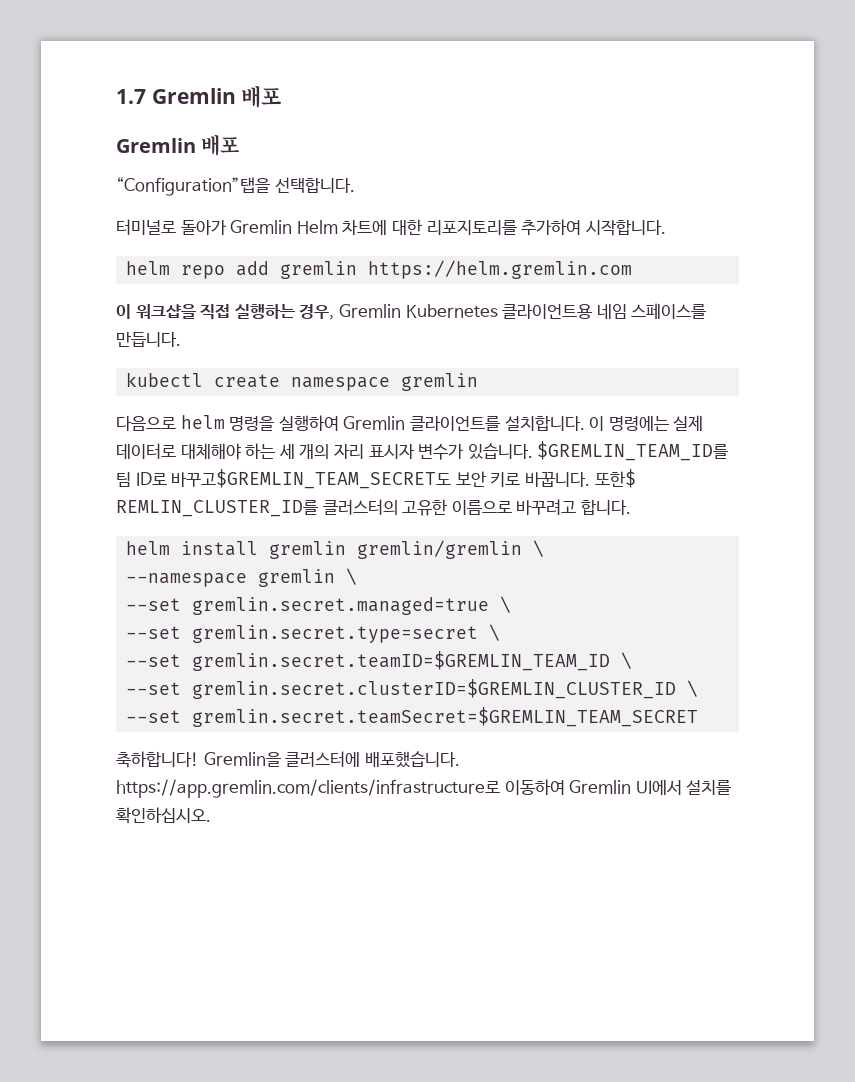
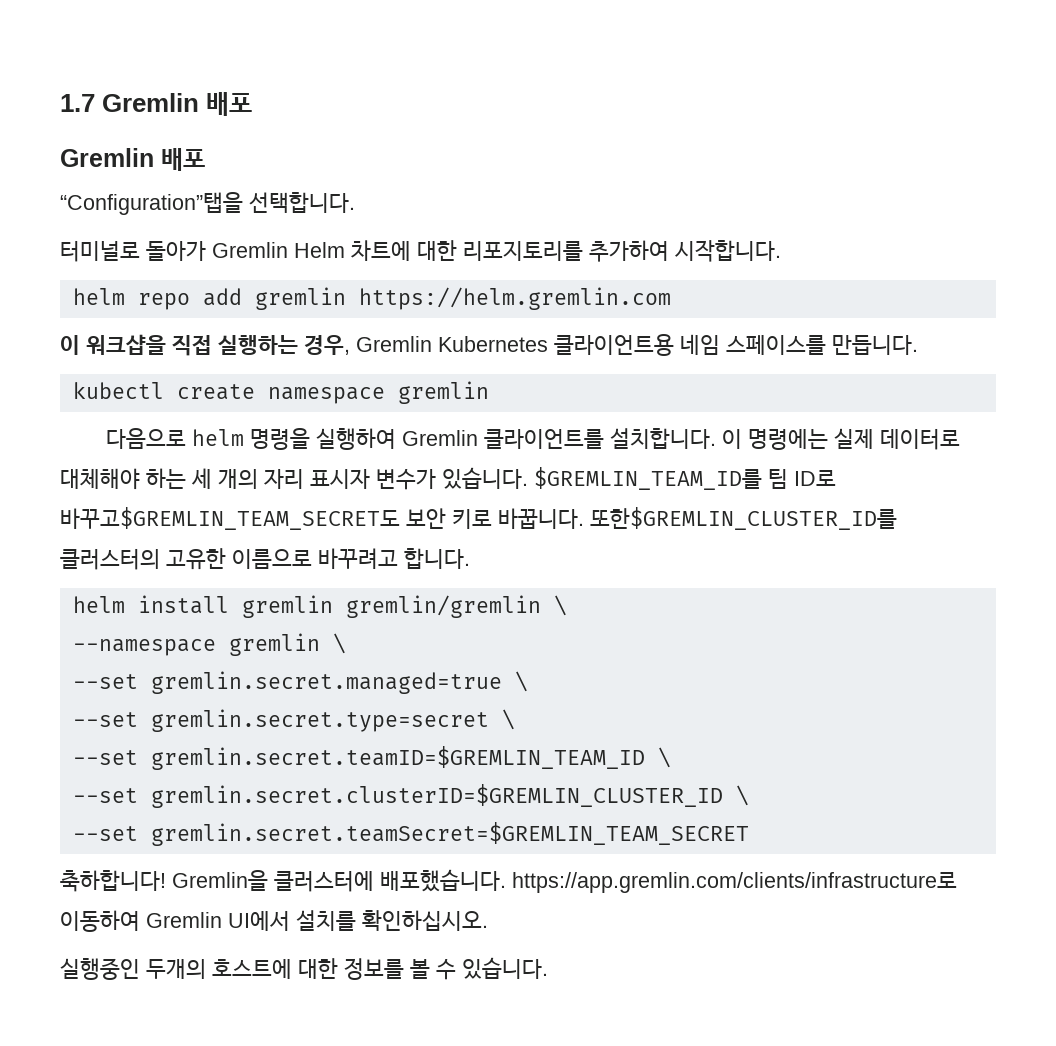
- 또한$ REMLIN_CLUSTER_ID를 클러스터의 고유한 이름으로 바꾸려고 합니다.
+ 또한$GREMLIN_CLUSTER_ID를 클러스터의 고유한 이름으로 바꾸려고 합니다.
+ 실행중인 두개의 호스트에 대한 정보를 볼 수 있습니다.

